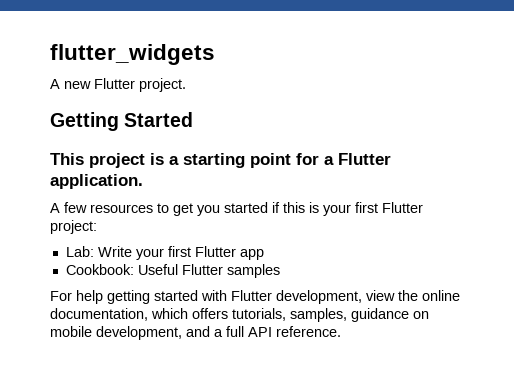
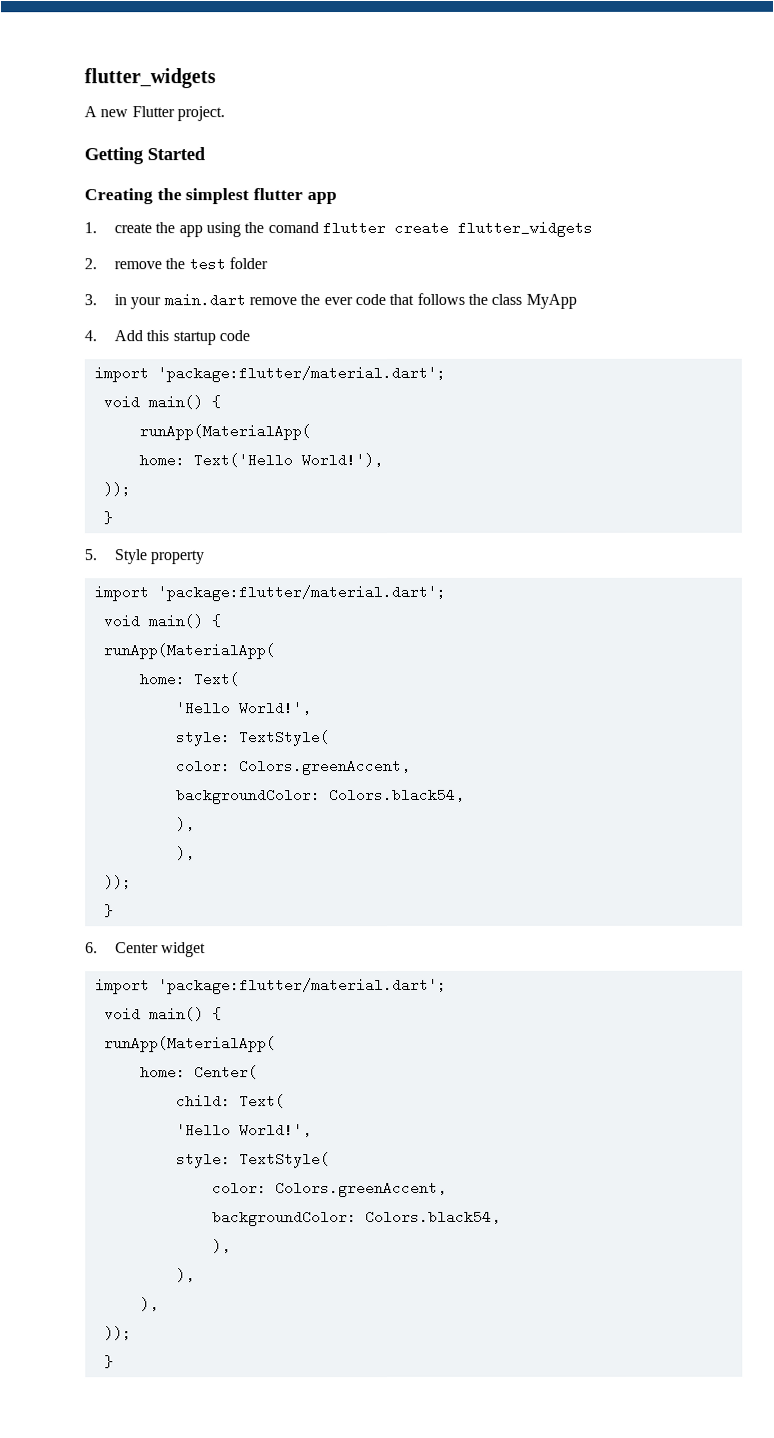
- This project is a starting point for a Flutter application.
- A few resources to get you started if this is your first Flutter project:
- Lab: Write your first Flutter app
- Cookbook: Useful Flutter samples
- For help getting started with Flutter development, view the online documentation, which offers tutorials, samples, guidance on mobile development, and a full API reference.
+ Creating the simplest flutter app
+ 1. create the app using the comand flutter create flutter_widgets
+ 2. remove the test folder
+ 3. in your main.dart remove the ever code that follows the class MyApp
+ 4. Add this startup code
+ import 'package:flutter/material.dart';
+ void main() {
+ runApp(MaterialApp(
+ home: Text('Hello World!'),
+ ));
+ }
+ 5. Style property
+ import 'package:flutter/material.dart';
+ void main() {
+ runApp(MaterialApp(
+ home: Text(
+ 'Hello World!',
+ style: TextStyle(
+ color: Colors.greenAccent,
+ backgroundColor: Colors.black54,
+ ),
+ ),
+ ));
+ }
+ 6. Center widget
+ import 'package:flutter/material.dart';
+ void main() {
+ runApp(MaterialApp(
+ home: Center(
+ child: Text(
+ 'Hello World!',
+ style: TextStyle(
+ color: Colors.greenAccent,
+ backgroundColor: Colors.black54,
+ ),
+ ),
+ ),
+ ));
+ }

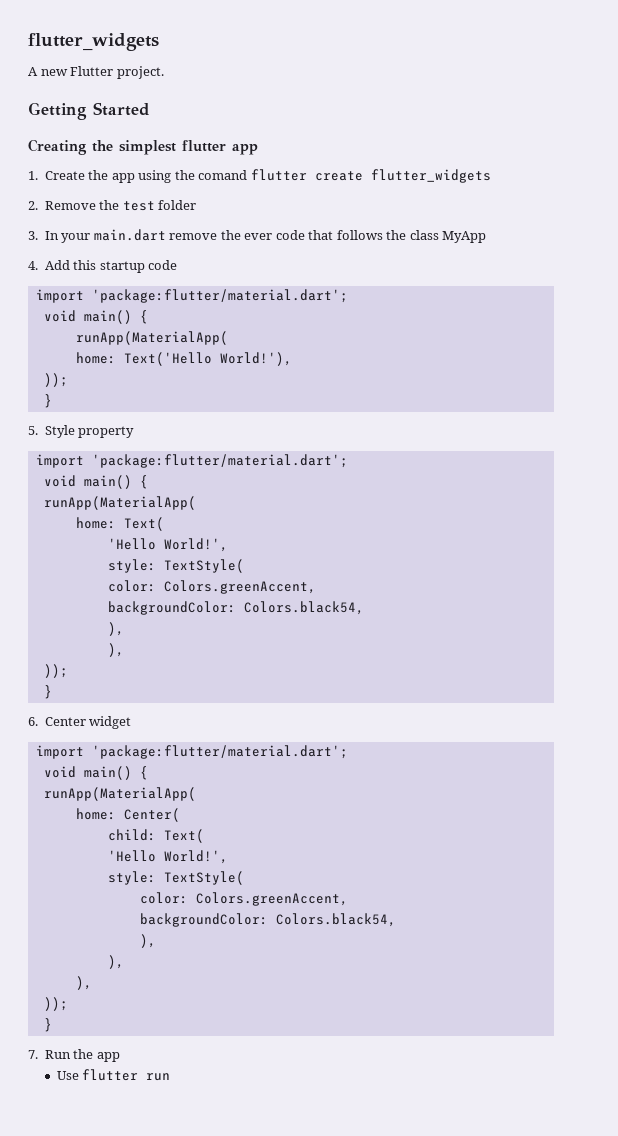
- 1. create the app using the comand flutter create flutter_widgets
+ 1. Create the app using the comand flutter create flutter_widgets
- 2. remove the test folder
+ 2. Remove the test folder
- 3. in your main.dart remove the ever code that follows the class MyApp
+ 3. In your main.dart remove the ever code that follows the class MyApp
+ 7. Run the app
+ Use flutter run

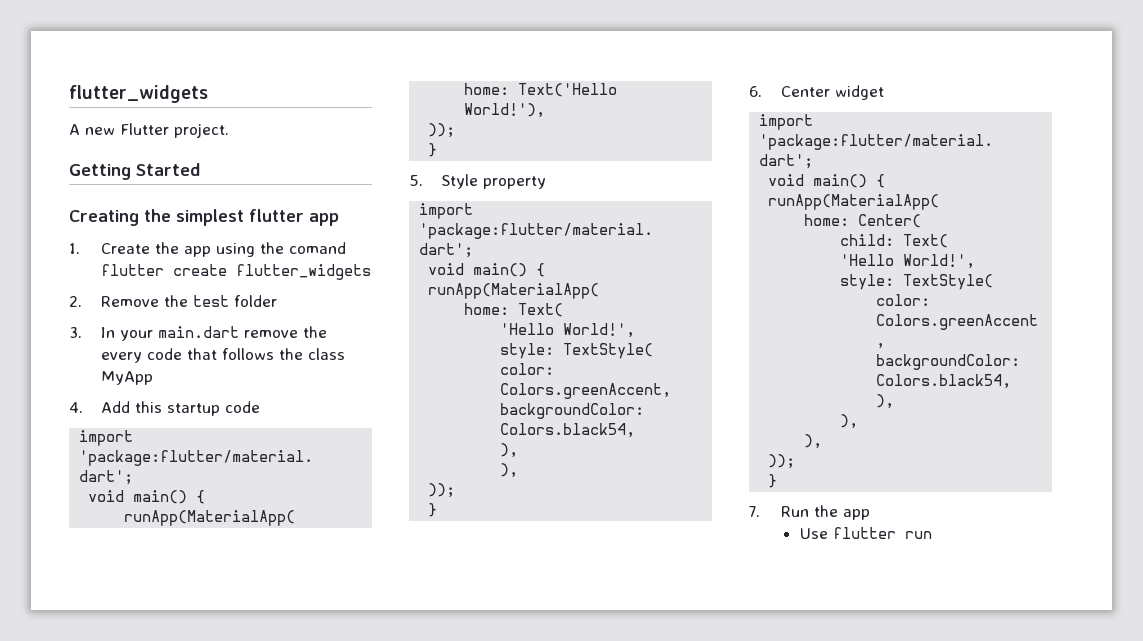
- 3. In your main.dart remove the ever code that follows the class MyApp
+ 3. In your main.dart remove the every code that follows the class MyApp

